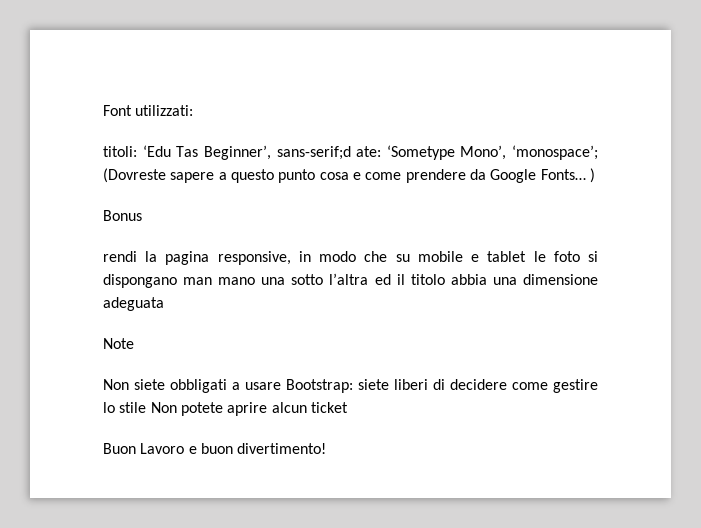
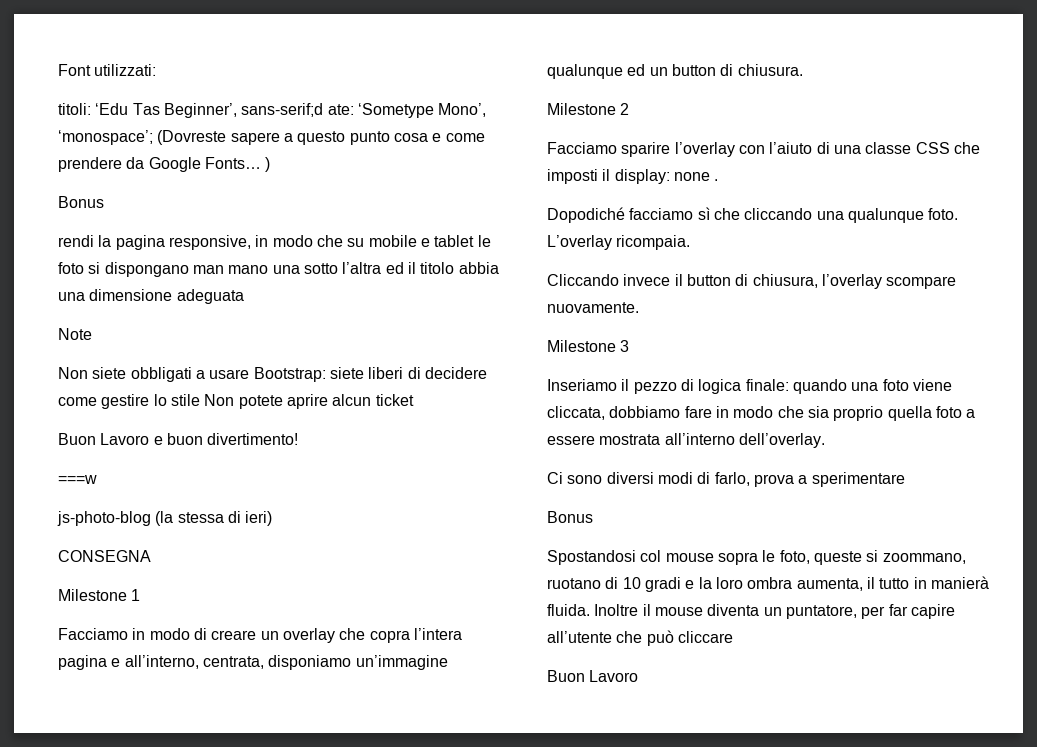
+ ===w
+ js-photo-blog (la stessa di ieri)
+ CONSEGNA
+ Milestone 1
+ Facciamo in modo di creare un overlay che copra l’intera pagina e all’interno, centrata, disponiamo un’immagine qualunque ed un button di chiusura.
+ Milestone 2
+ Facciamo sparire l’overlay con l’aiuto di una classe CSS che imposti il display: none .
+ Dopodiché facciamo sì che cliccando una qualunque foto. L’overlay ricompaia.
+ Cliccando invece il button di chiusura, l’overlay scompare nuovamente.
+ Milestone 3
+ Inseriamo il pezzo di logica finale: quando una foto viene cliccata, dobbiamo fare in modo che sia proprio quella foto a essere mostrata all’interno dell’overlay.
+ Ci sono diversi modi di farlo, prova a sperimentare
+ Bonus
+ Spostandosi col mouse sopra le foto, queste si zoommano, ruotano di 10 gradi e la loro ombra aumenta, il tutto in manierà fluida. Inoltre il mouse diventa un puntatore, per far capire all’utente che può cliccare
+ Buon Lavoro

